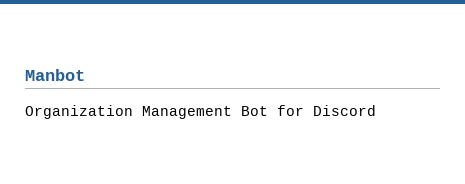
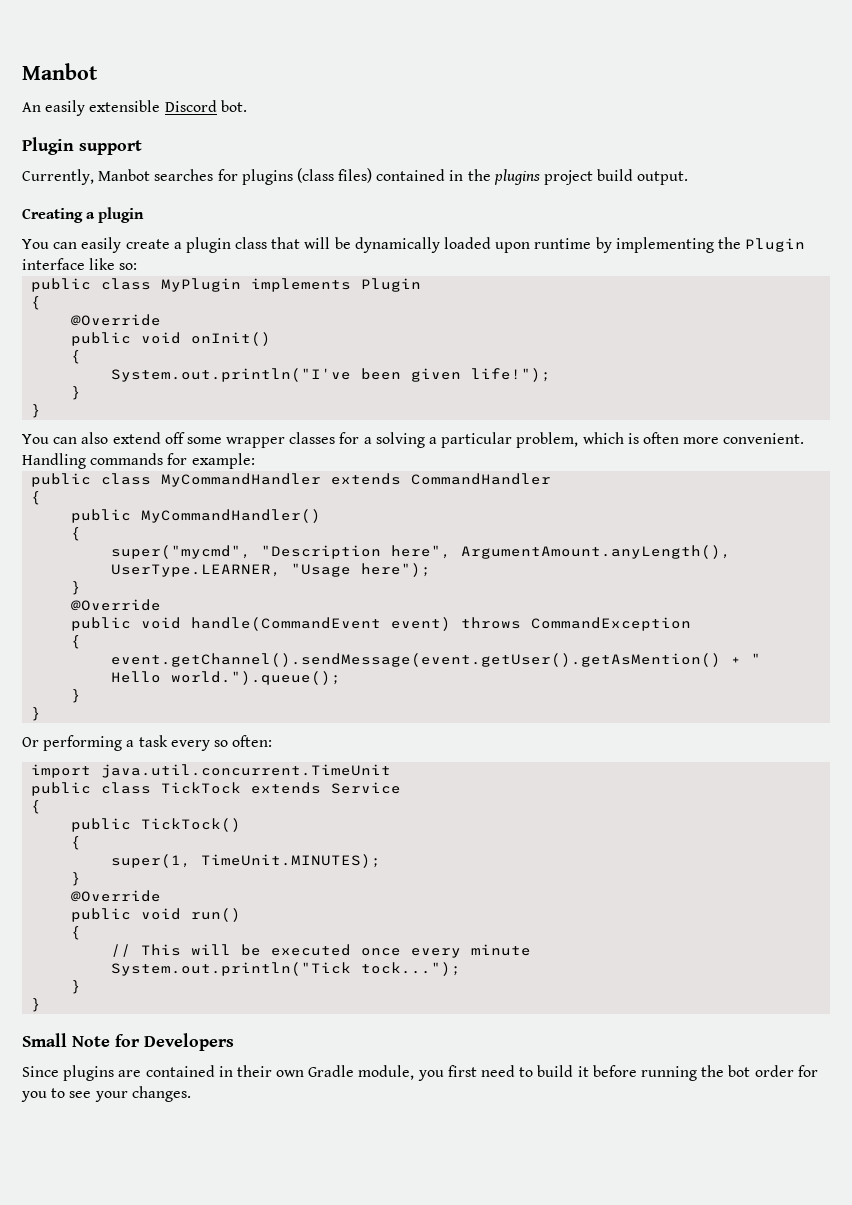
- Organization Management Bot for Discord
+ An easily extensible Discord bot.
+ Plugin support
+ Currently, Manbot searches for plugins (class files) contained in the plugins project build output.
+ Creating a plugin
+ You can easily create a plugin class that will be dynamically loaded upon runtime by implementing the Plugin interface like so:
+ public class MyPlugin implements Plugin
+ {
+ @Override
+ public void onInit()
+ {
+ System.out.println("I've been given life!");
+ }
+ }
+ You can also extend off some wrapper classes for a solving a particular problem, which is often more convenient. Handling commands for example:
+ public class MyCommandHandler extends CommandHandler
+ {
+ public MyCommandHandler()
+ {
+ super("mycmd", "Description here", ArgumentAmount.anyLength(), UserType.LEARNER, "Usage here");
+ }
+ @Override
+ public void handle(CommandEvent event) throws CommandException
+ {
+ event.getChannel().sendMessage(event.getUser().getAsMention() + " Hello world.").queue();
+ }
+ }
+ Or performing a task every so often:
+ import java.util.concurrent.TimeUnit
+ public class TickTock extends Service
+ {
+ public TickTock()
+ {
+ super(1, TimeUnit.MINUTES);
+ }
+ @Override
+ public void run()
+ {
+ // This will be executed once every minute
+ System.out.println("Tick tock...");
+ }
+ }
+ Small Note for Developers
+ Since plugins are contained in their own Gradle module, you first need to build it before running the bot order for you to see your changes.

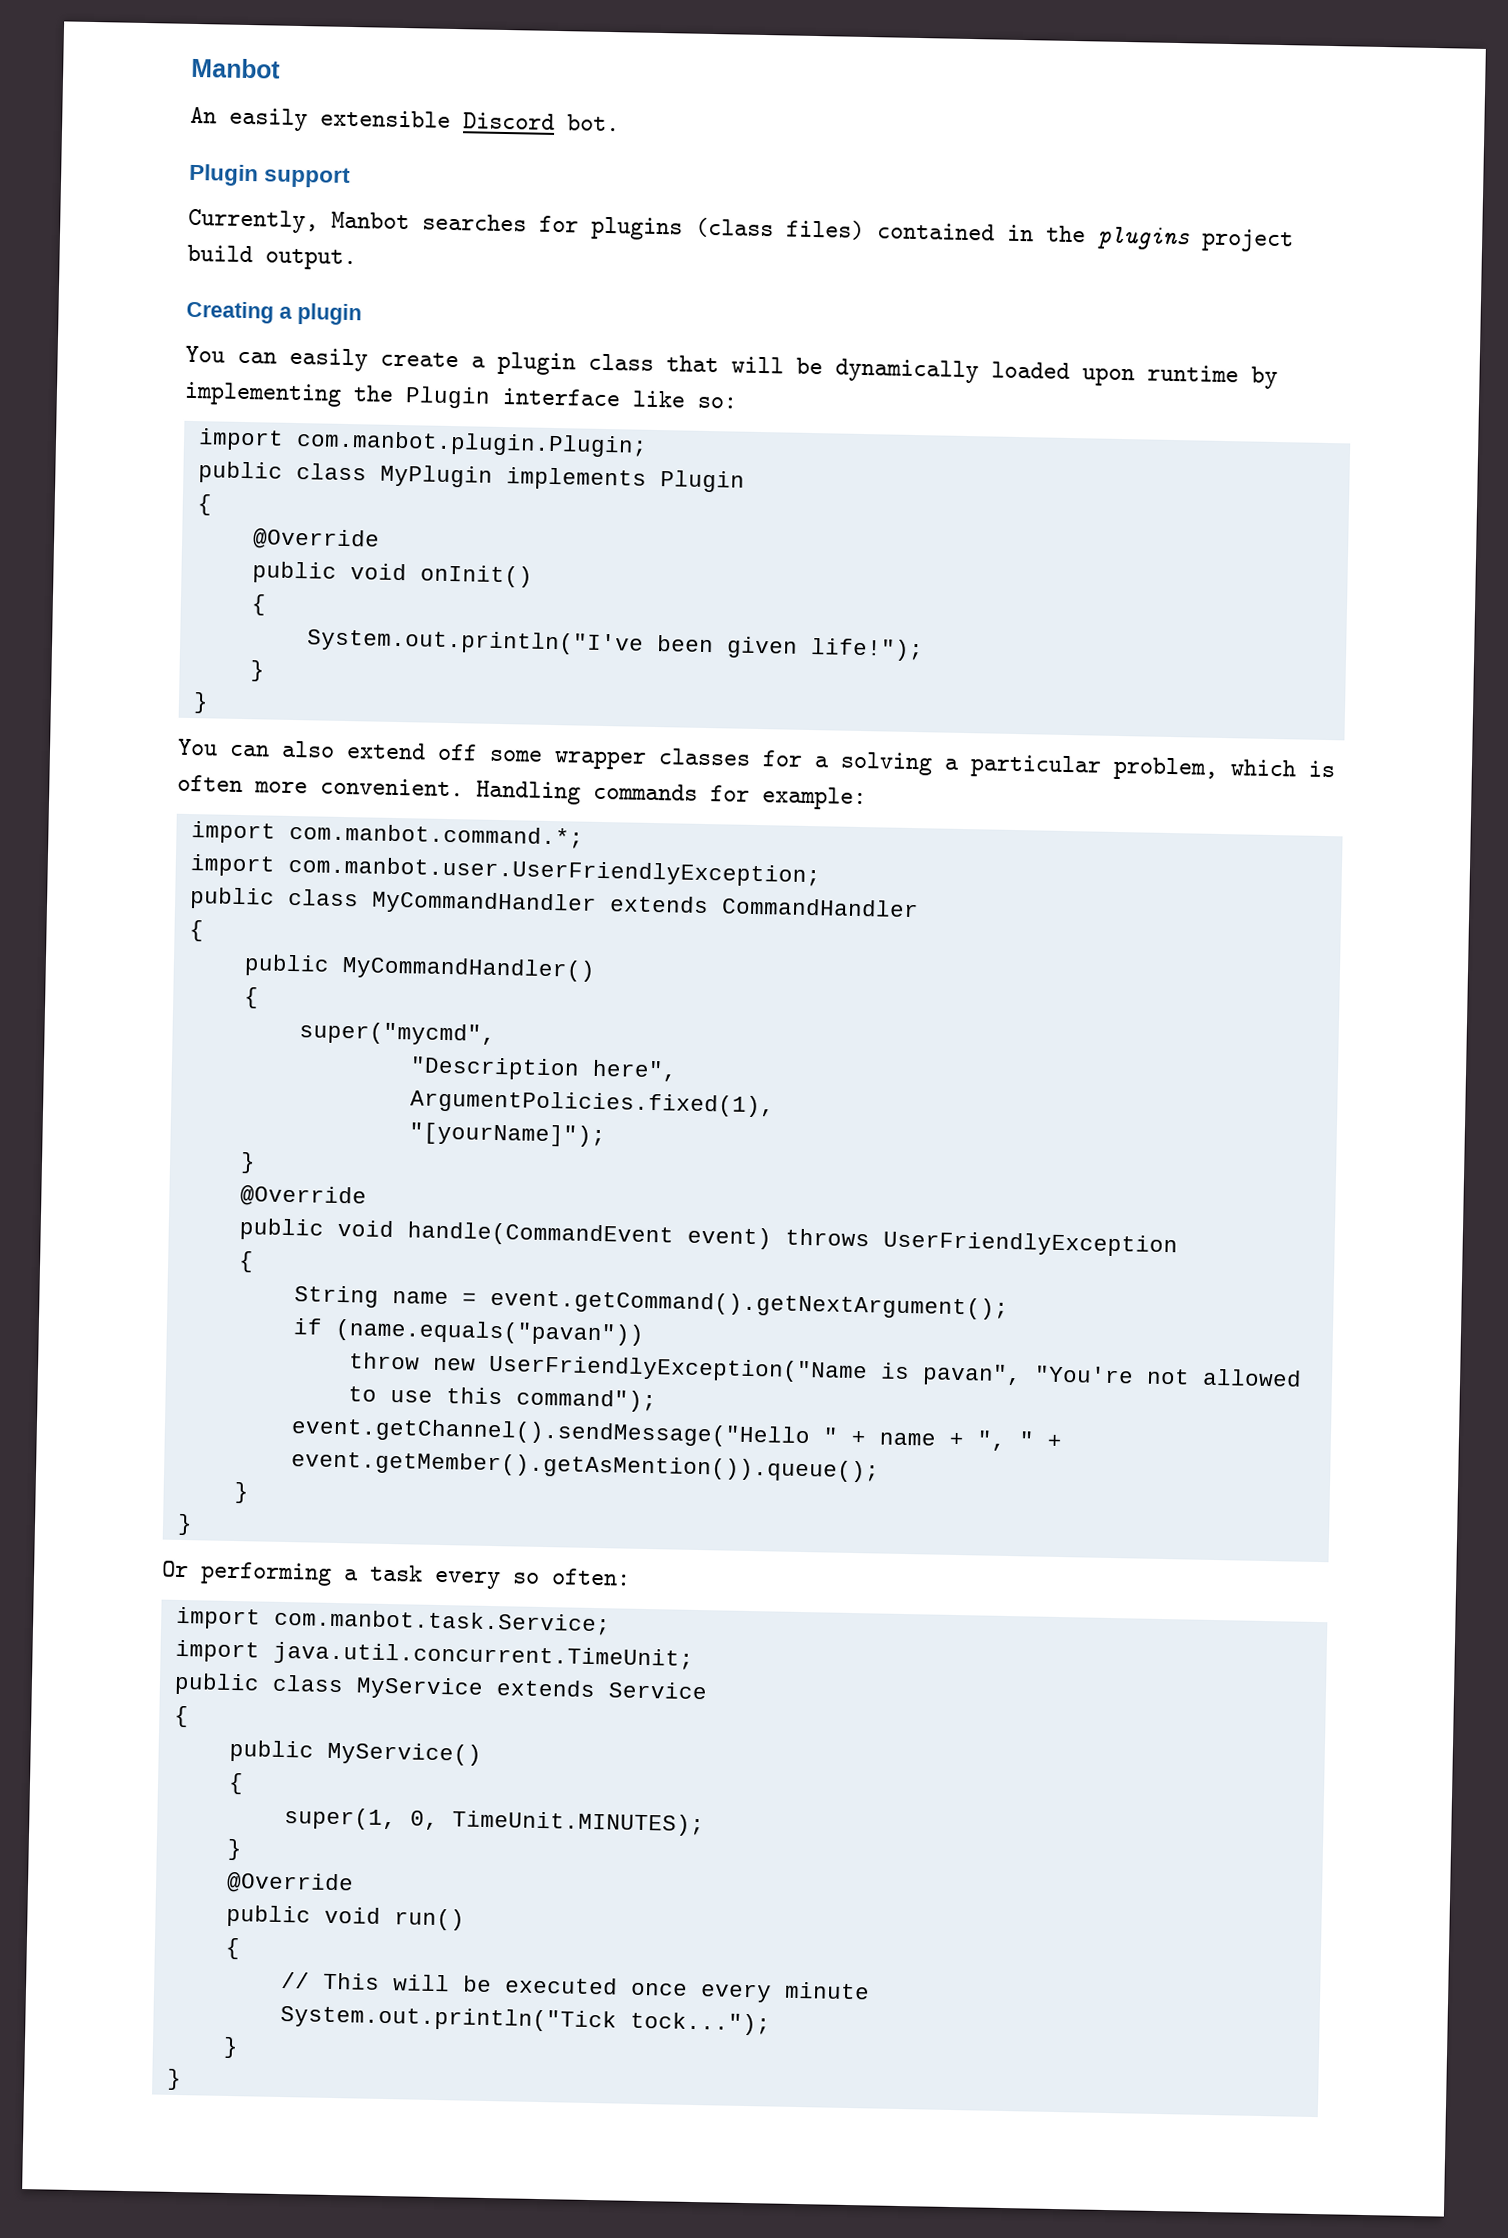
+ import com.manbot.plugin.Plugin;
+ import com.manbot.command.*;
+ import com.manbot.user.UserFriendlyException;
- super("mycmd", "Description here", ArgumentAmount.anyLength(), UserType.LEARNER, "Usage here");
+ super("mycmd",
+ "Description here",
+ ArgumentPolicies.fixed(1),
+ "[yourName]");
- public void handle(CommandEvent event) throws CommandException
+ public void handle(CommandEvent event) throws UserFriendlyException
  {
- event.getChannel().sendMessage(event.getUser().getAsMention() + " Hello world.").queue();
+ String name = event.getCommand().getNextArgument();
+ if (name.equals("pavan"))
+ throw new UserFriendlyException("Name is pavan", "You're not allowed to use this command");
+ event.getChannel().sendMessage("Hello " + name + ", " + event.getMember().getAsMention()).queue();
- import java.util.concurrent.TimeUnit
- public class TickTock extends Service
+ import com.manbot.task.Service;
+ import java.util.concurrent.TimeUnit;
+ public class MyService extends Service
- public TickTock()
+ public MyService()
- super(1, TimeUnit.MINUTES);
+ super(1, 0, TimeUnit.MINUTES);
- Small Note for Developers
- Since plugins are contained in their own Gradle module, you first need to build it before running the bot order for you to see your changes.

